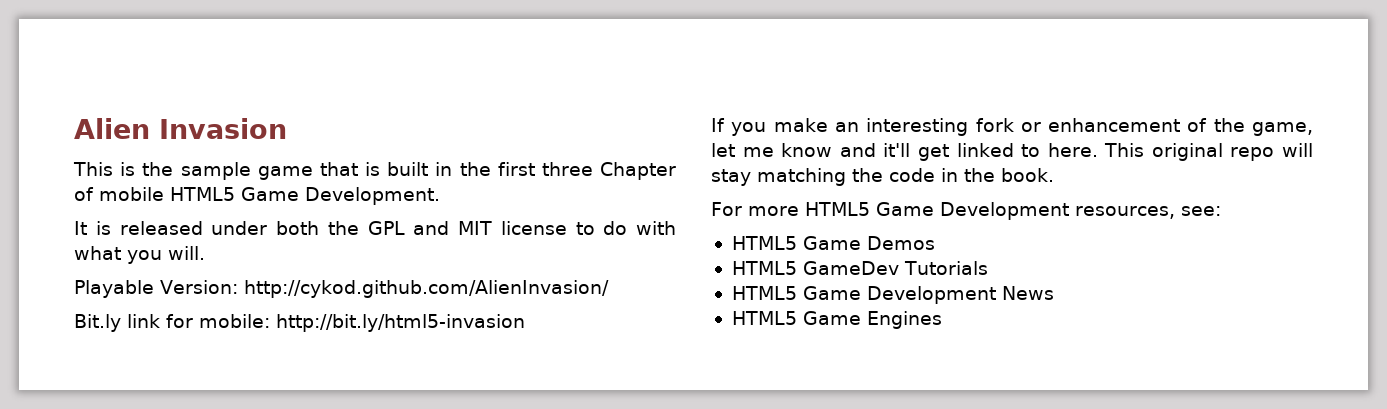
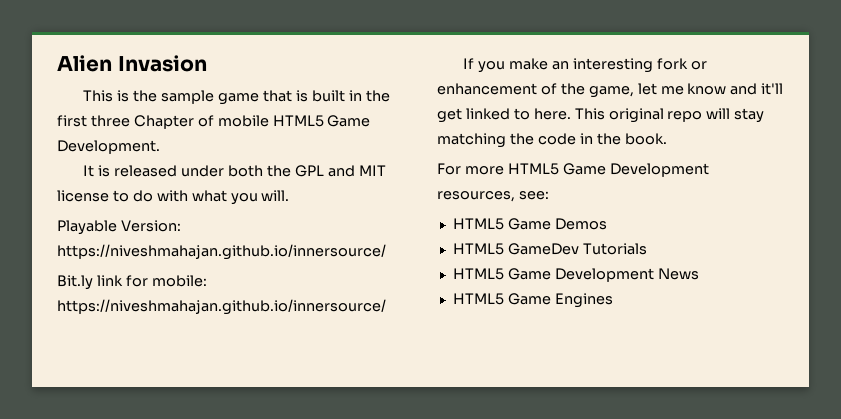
- Playable Version: http://cykod.github.com/AlienInvasion/
+ Playable Version: https://niveshmahajan.github.io/innersource/
- Bit.ly link for mobile: http://bit.ly/html5-invasion
+ Bit.ly link for mobile: https://niveshmahajan.github.io/innersource/

